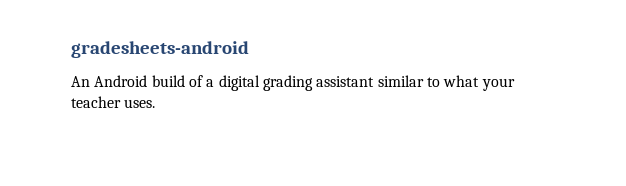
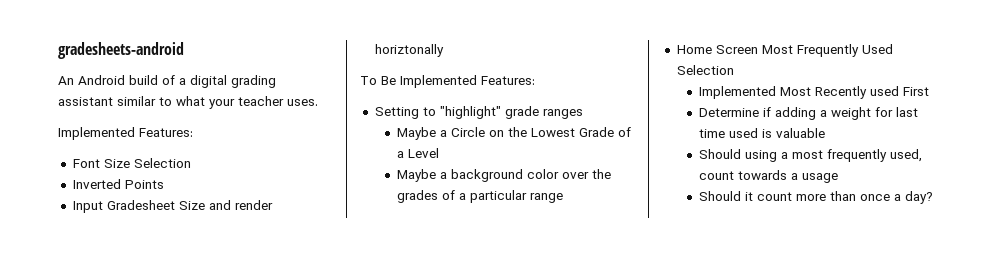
  An Android build of a digital grading assistant similar to what your teacher uses.
+ Implemented Features:
+ Font Size Selection
+ Inverted Points
+ Input Gradesheet Size and render horiztonally
+ To Be Implemented Features:
+ Setting to "highlight" grade ranges
+ Maybe a Circle on the Lowest Grade of a Level
+ Maybe a background color over the grades of a particular range
+ Home Screen Most Frequently Used Selection
+ Implemented Most Recently used First
+ Determine if adding a weight for last time used is valuable
+ Should using a most frequently used, count towards a usage
+ Should it count more than once a day?

